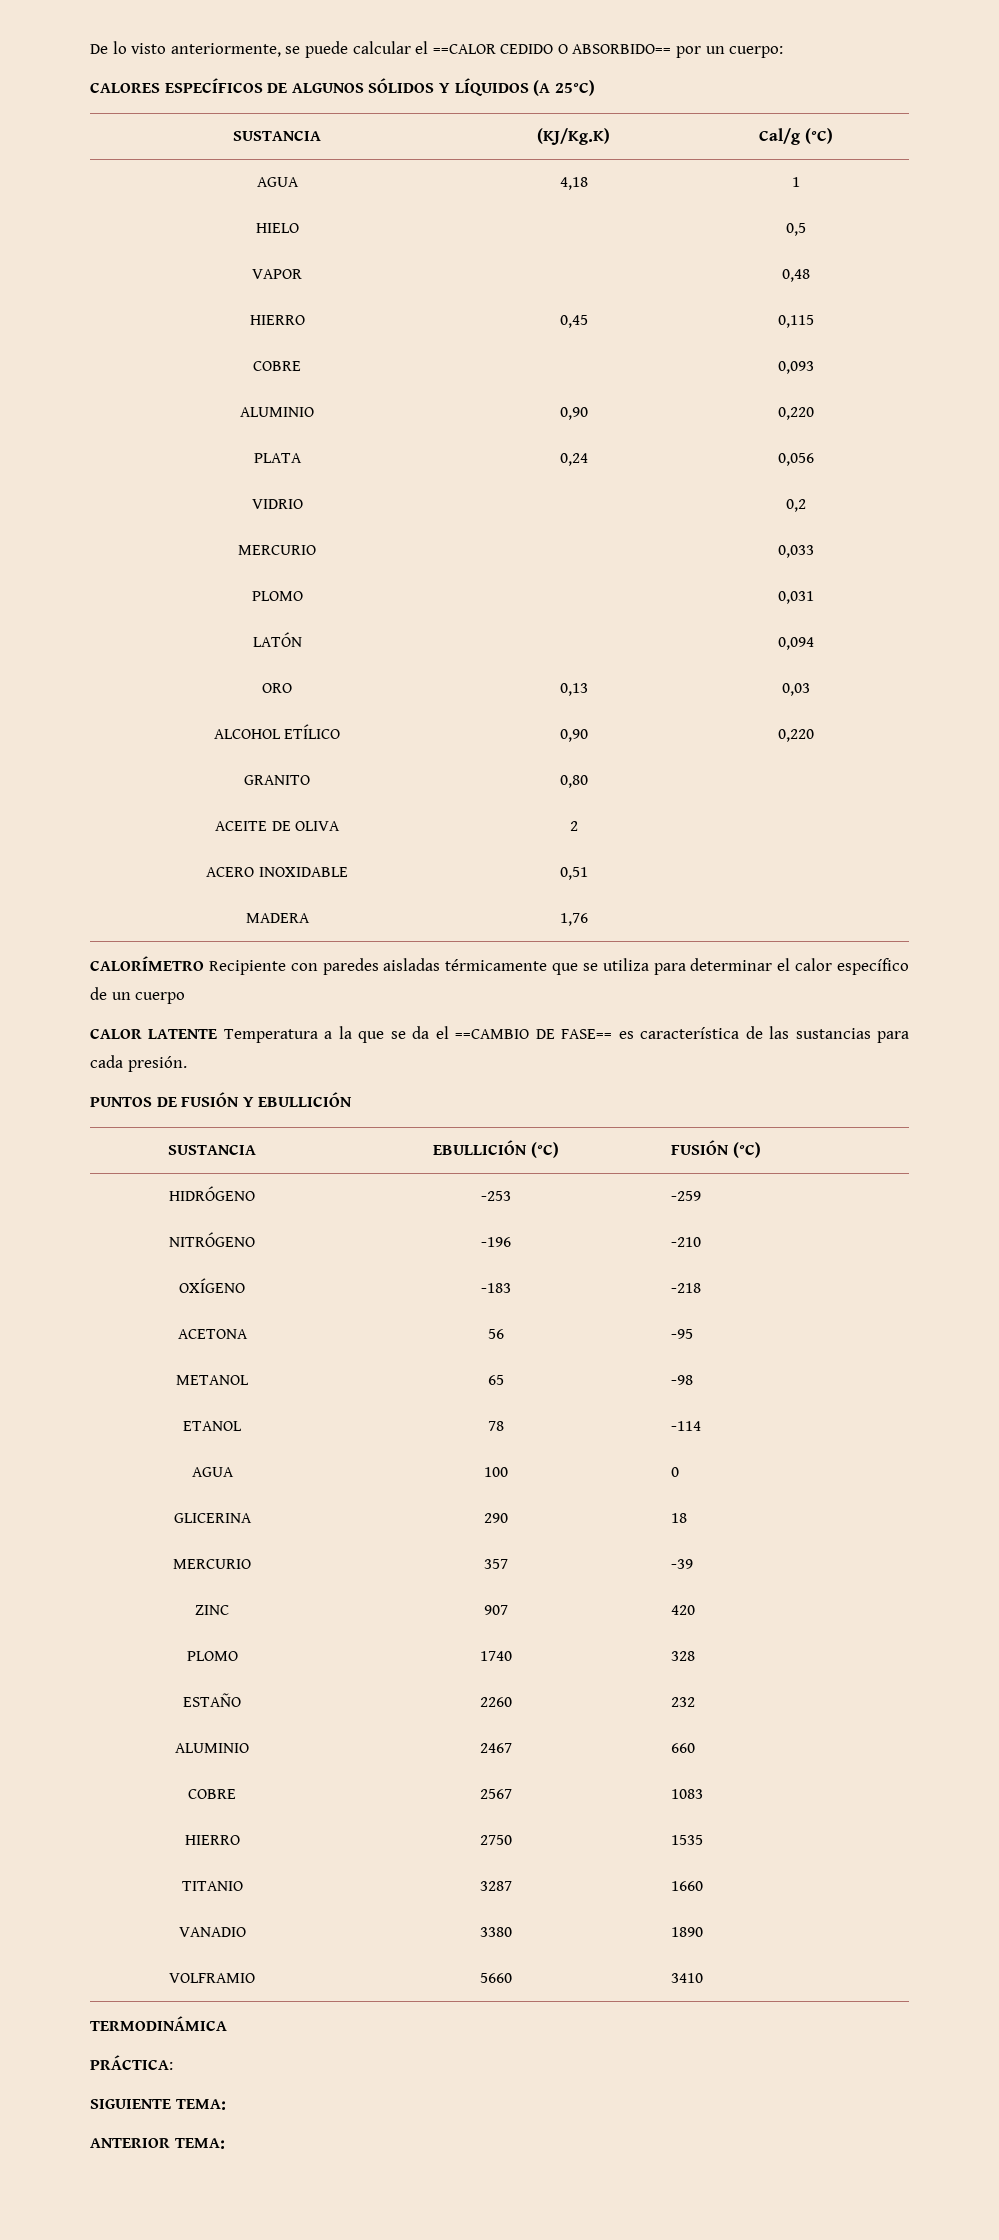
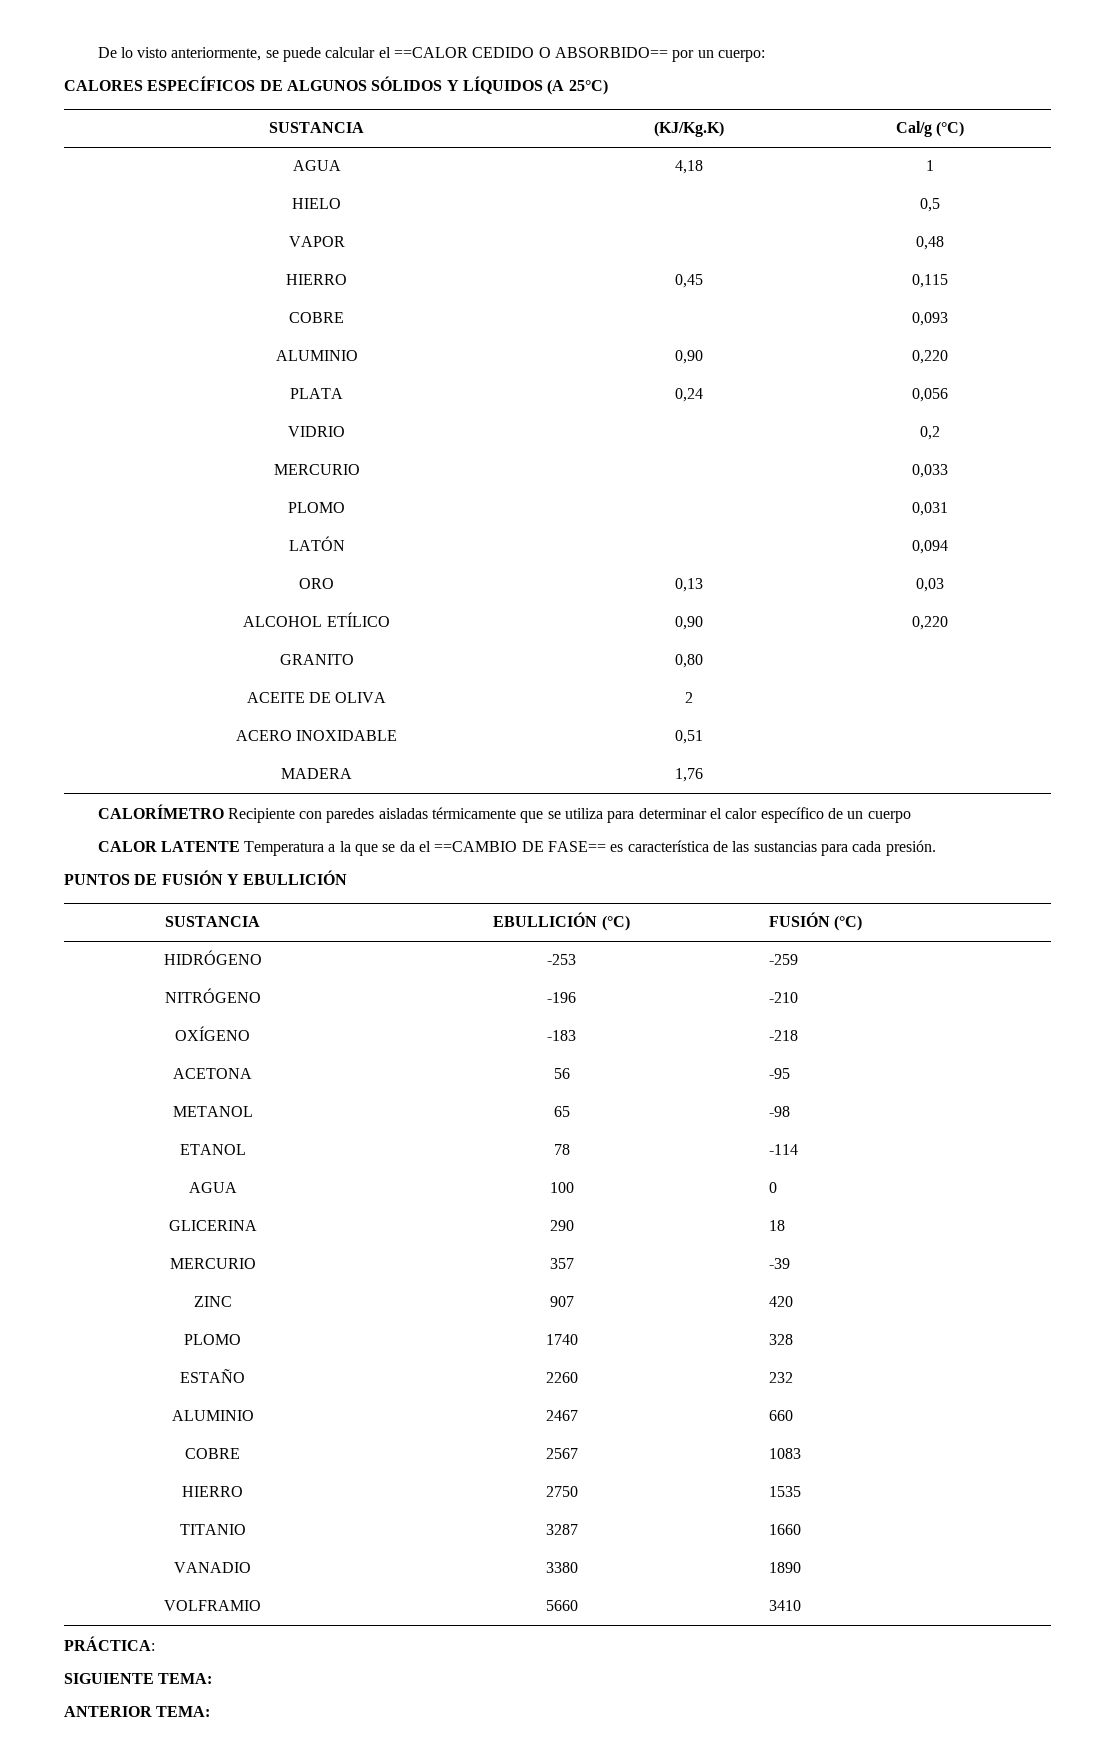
- TERMODINÁMICA

